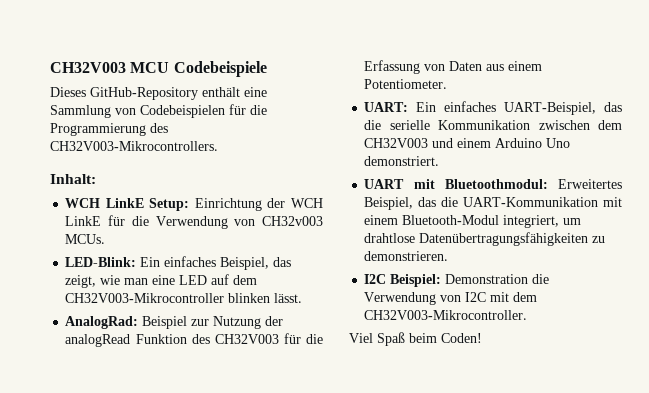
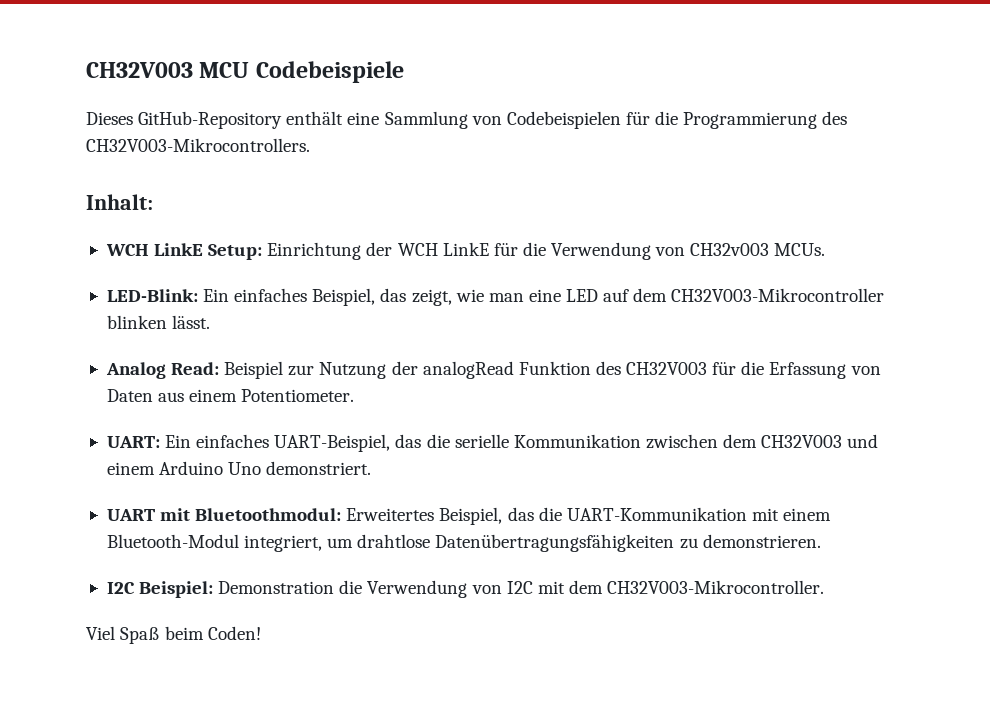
- AnalogRad: Beispiel zur Nutzung der analogRead Funktion des CH32V003 für die Erfassung von Daten aus einem Potentiometer.
+ Analog Read: Beispiel zur Nutzung der analogRead Funktion des CH32V003 für die Erfassung von Daten aus einem Potentiometer.

